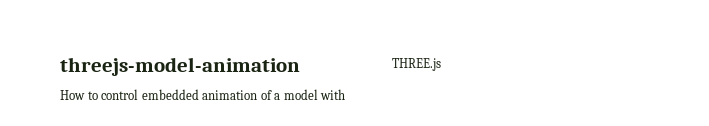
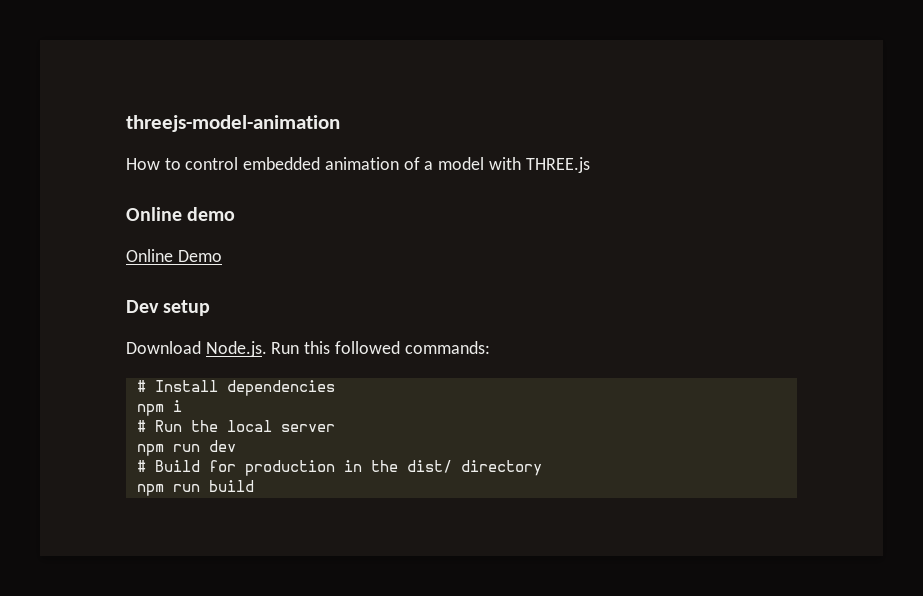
+ Online demo
+ Online Demo
+ Dev setup
+ Download Node.js. Run this followed commands:
+ # Install dependencies
+ npm i
+ # Run the local server
+ npm run dev
+ # Build for production in the dist/ directory
+ npm run build

